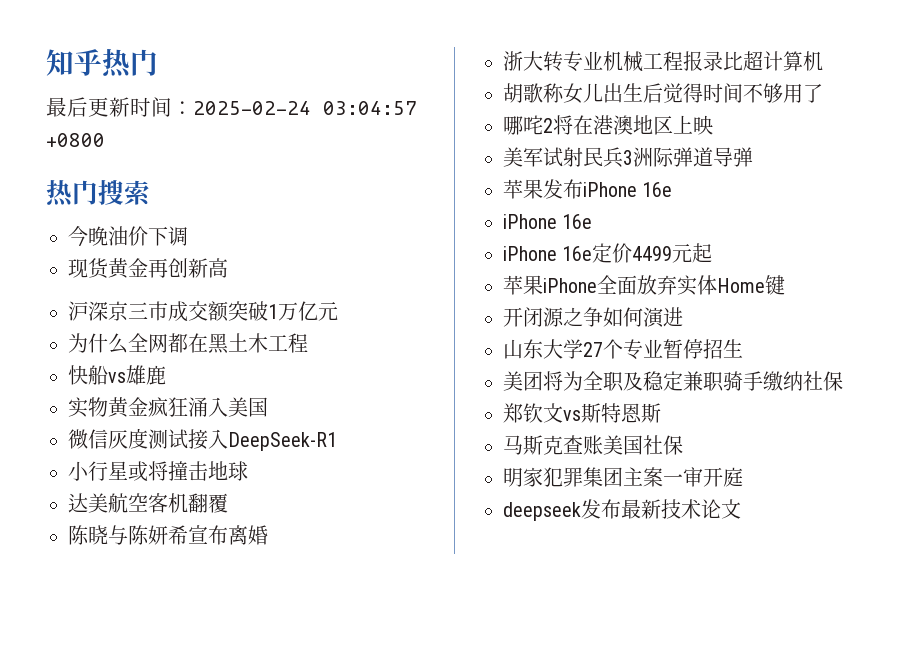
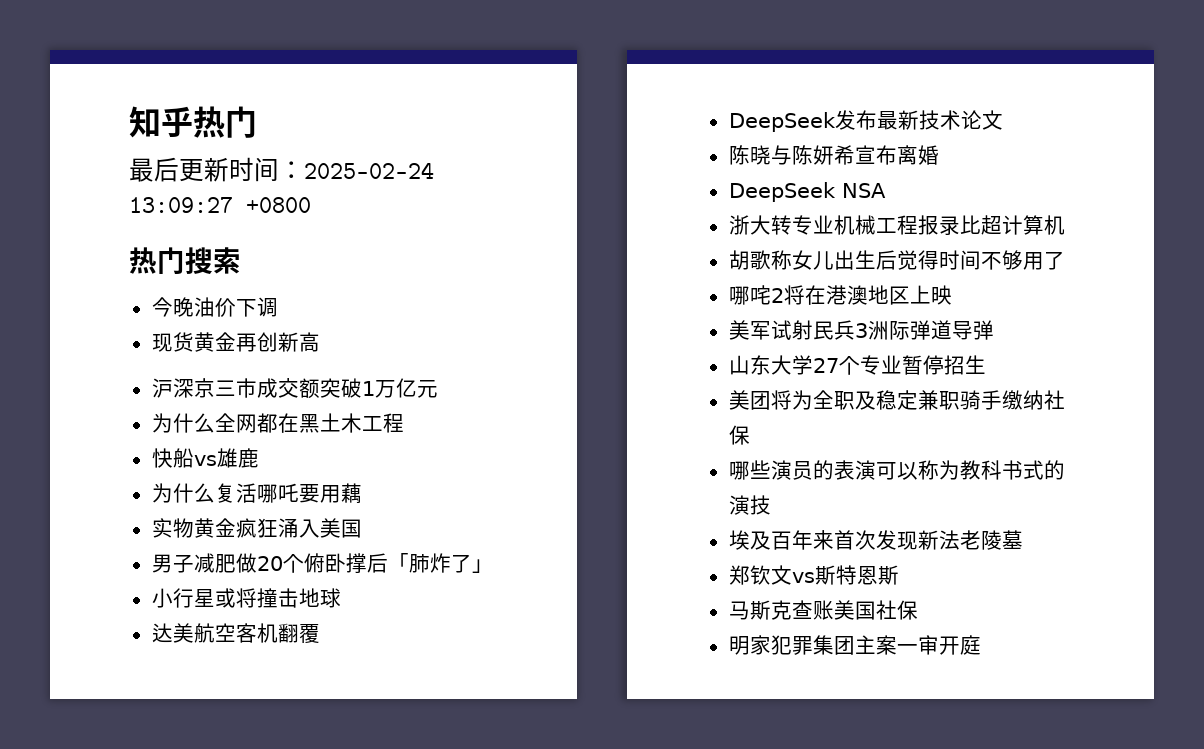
- 最后更新时间：2025-02-24 03:04:57 +0800
+ 最后更新时间：2025-02-24 13:09:27 +0800
+ 为什么复活哪吒要用藕
- 微信灰度测试接入DeepSeek-R1
+ 男子减肥做20个俯卧撑后「肺炸了」
+ DeepSeek发布最新技术论文
+ DeepSeek NSA
- 苹果发布iPhone 16e
- iPhone 16e
- iPhone 16e定价4499元起
- 苹果iPhone全面放弃实体Home键
- 开闭源之争如何演进
+ 哪些演员的表演可以称为教科书式的演技
+ 埃及百年来首次发现新法老陵墓
- deepseek发布最新技术论文

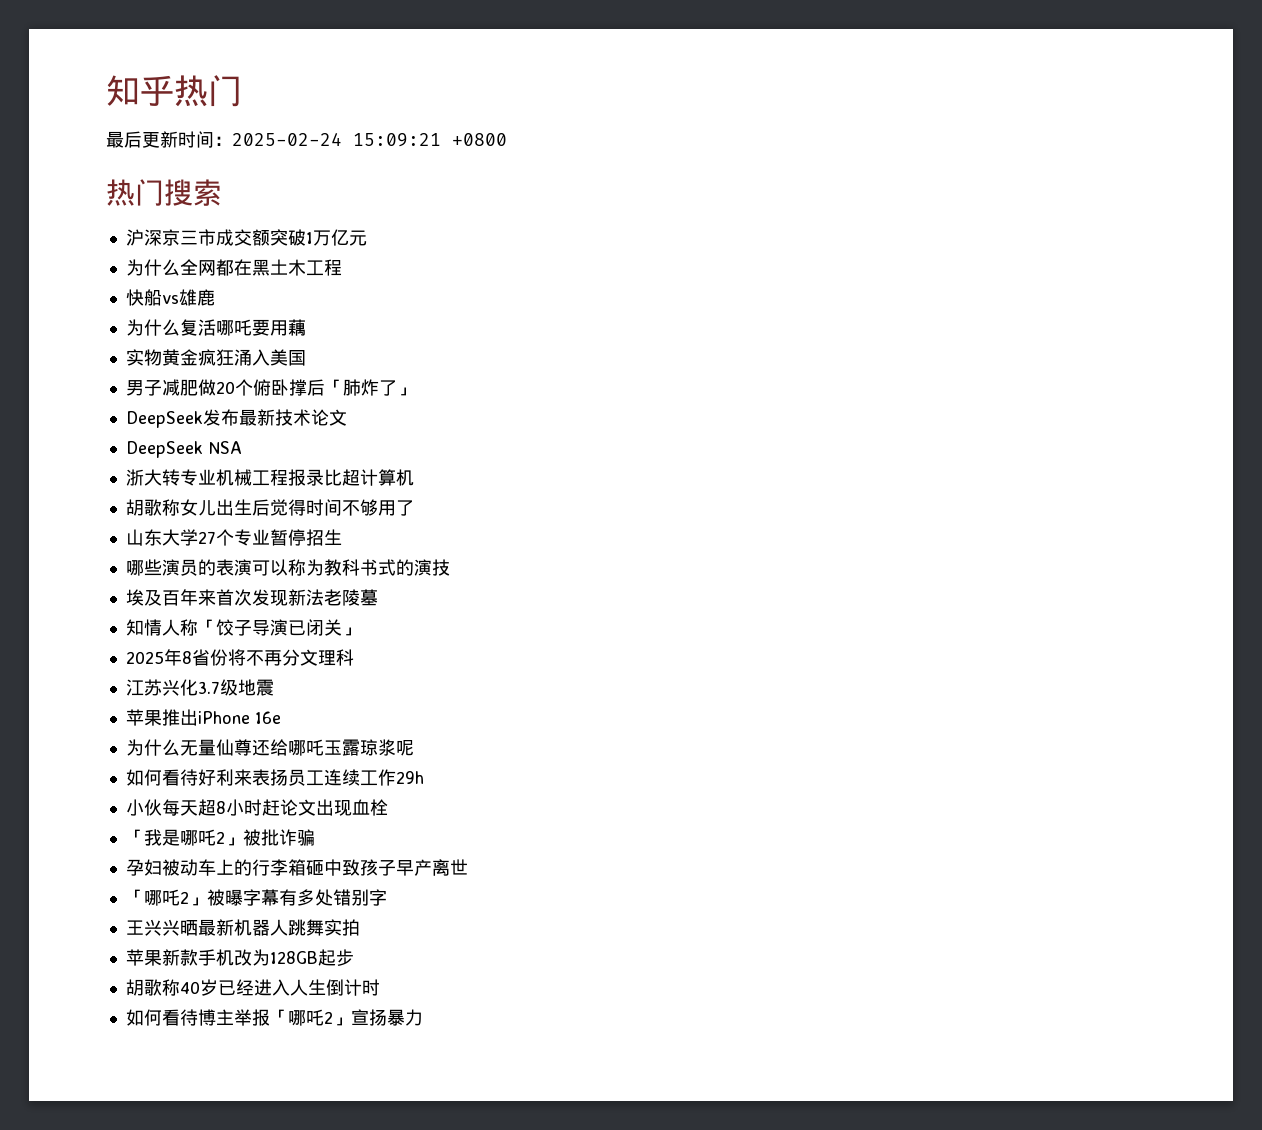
- 最后更新时间：2025-02-24 13:09:27 +0800
+ 最后更新时间：2025-02-24 15:09:21 +0800
- 今晚油价下调
- 现货黄金再创新高
- 小行星或将撞击地球
- 达美航空客机翻覆
- 陈晓与陈妍希宣布离婚
- 哪咤2将在港澳地区上映
- 美军试射民兵3洲际弹道导弹
- 美团将为全职及稳定兼职骑手缴纳社保
- 郑钦文vs斯特恩斯
- 马斯克查账美国社保
- 明家犯罪集团主案一审开庭
+ 知情人称「饺子导演已闭关」
+ 2025年8省份将不再分文理科
+ 江苏兴化3.7级地震
+ 苹果推出iPhone 16e
+ 为什么无量仙尊还给哪吒玉露琼浆呢
+ 如何看待好利来表扬员工连续工作29h
+ 小伙每天超8小时赶论文出现血栓
+ 「我是哪吒2」被批诈骗
+ 孕妇被动车上的行李箱砸中致孩子早产离世
+ 「哪吒2」被曝字幕有多处错别字
+ 王兴兴晒最新机器人跳舞实拍
+ 苹果新款手机改为128GB起步
+ 胡歌称40岁已经进入人生倒计时
+ 如何看待博主举报「哪吒2」宣扬暴力

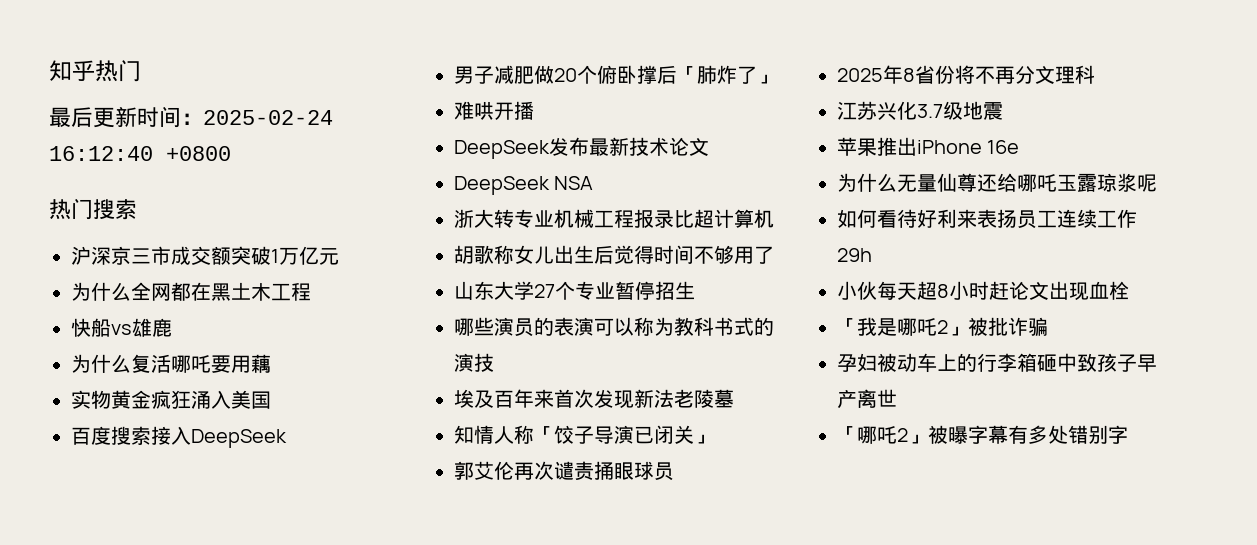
- 最后更新时间：2025-02-24 15:09:21 +0800
+ 最后更新时间：2025-02-24 16:12:40 +0800
+ 百度搜索接入DeepSeek
+ 难哄开播
+ 郭艾伦再次谴责捅眼球员
- 王兴兴晒最新机器人跳舞实拍
- 苹果新款手机改为128GB起步
- 胡歌称40岁已经进入人生倒计时
- 如何看待博主举报「哪吒2」宣扬暴力

